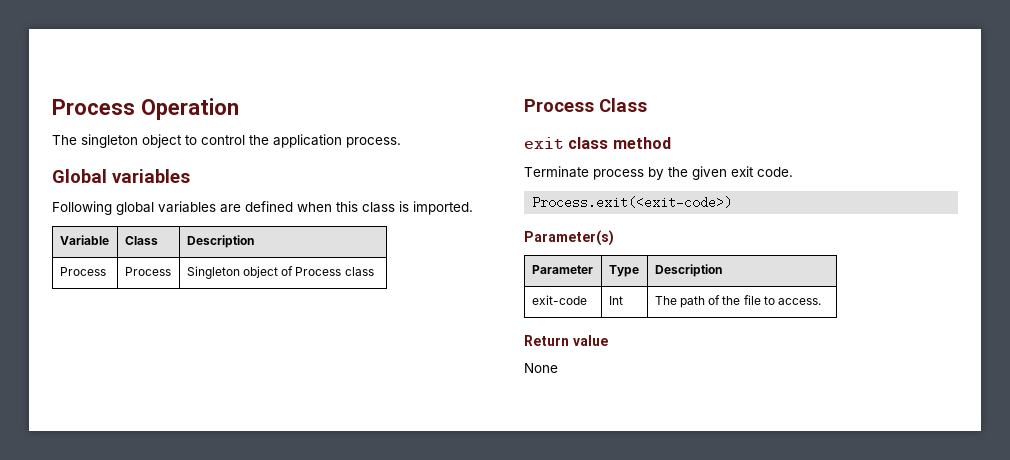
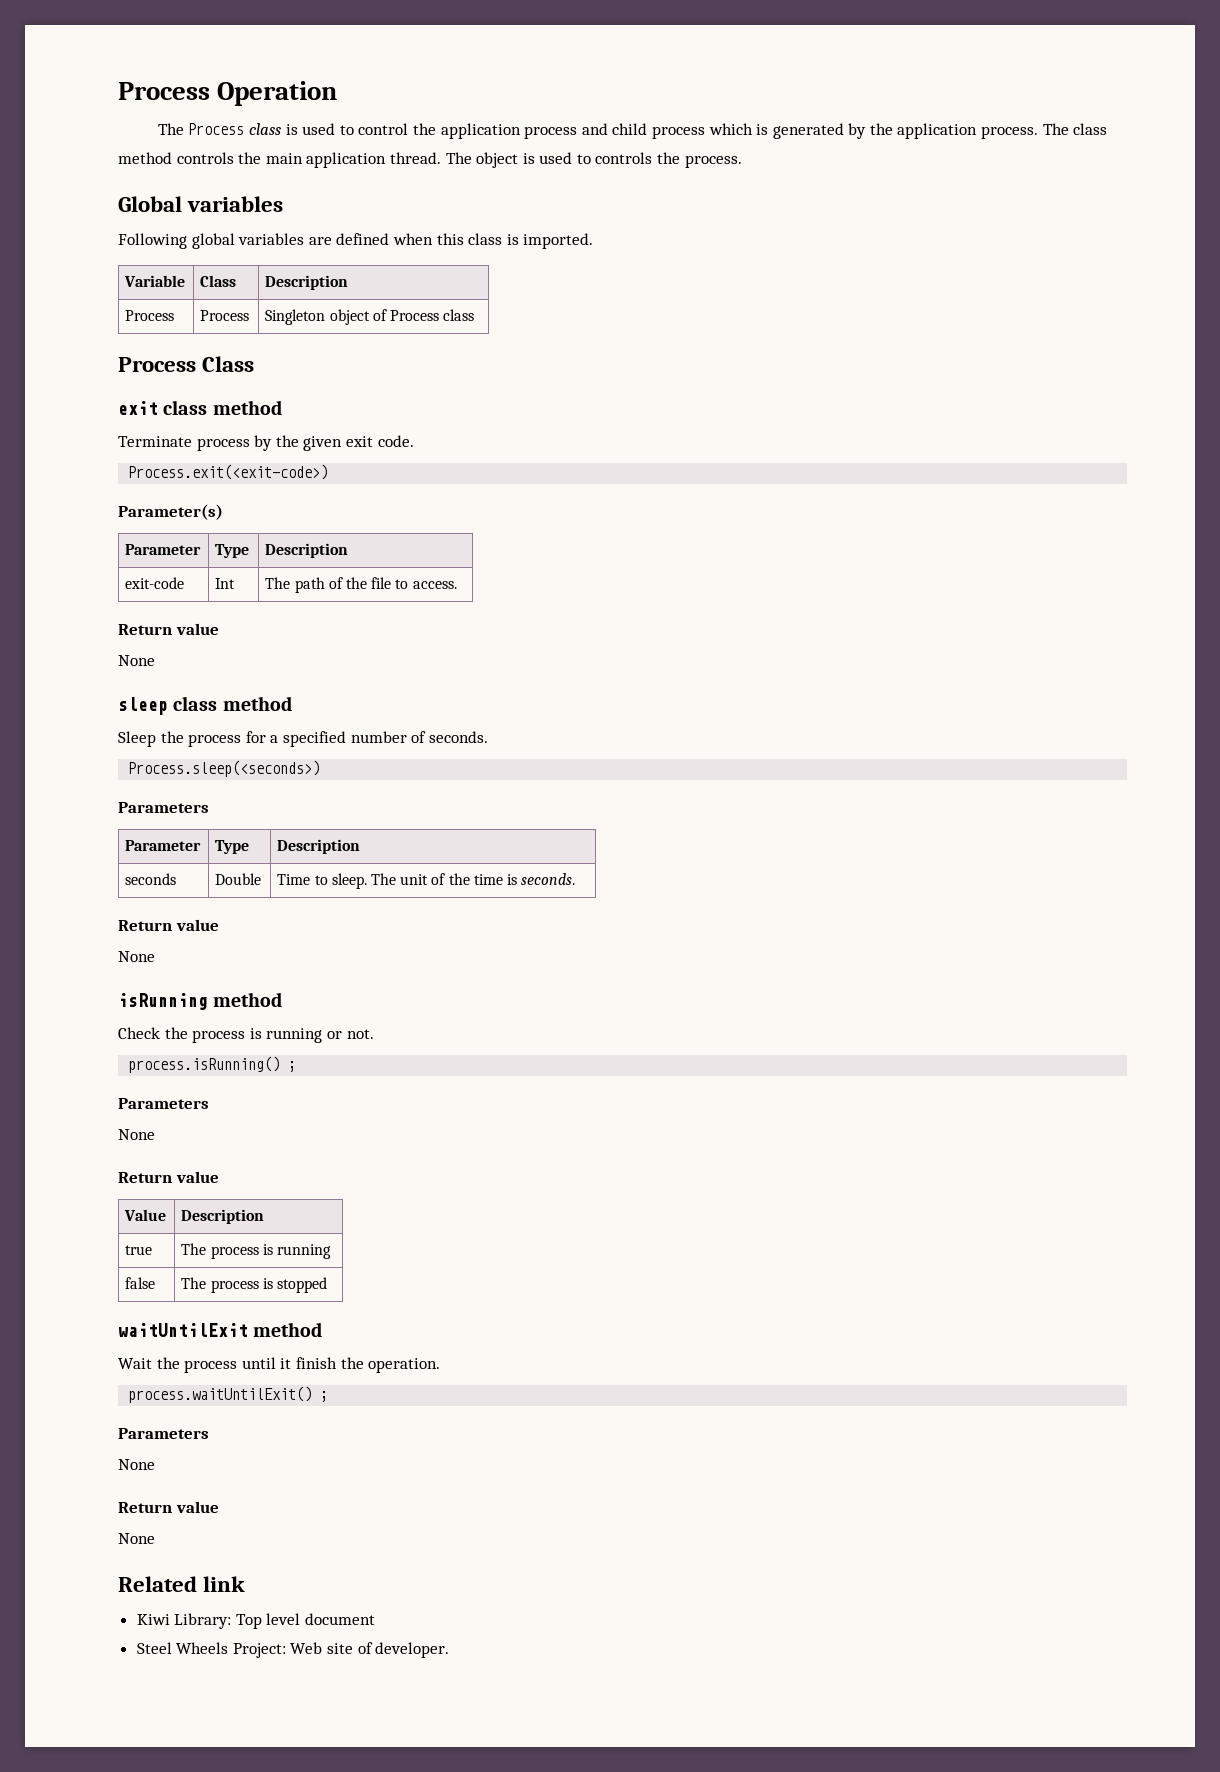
- The singleton object to control the application process.
+ The Process class is used to control the application process and child process which is generated by the application process. The class method controls the main application thread. The object is used to controls the process.
+ sleep class method
+ Sleep the process for a specified number of seconds.
+ Process.sleep(<seconds>)
+ Parameters
+ Parameter | Type | Description
+ seconds | Double | Time to sleep. The unit of the time is seconds.
+ Return value
+ None
+ isRunning method
+ Check the process is running or not.
+ process.isRunning() ;
+ Parameters
+ None
+ Return value
+ Value | Description
+ true | The process is running
+ false | The process is stopped
+ waitUntilExit method
+ Wait the process until it finish the operation.
+ process.waitUntilExit() ;
+ Parameters
+ None
+ Return value
+ None
+ Related link
+ Kiwi Library: Top level document
+ Steel Wheels Project: Web site of developer.

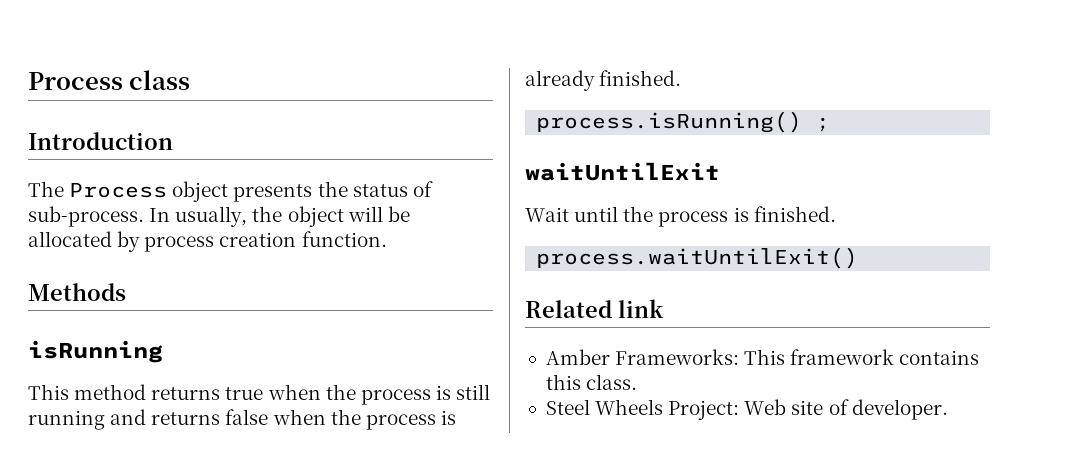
- Process Operation
+ Process class
+ Introduction
- The Process class is used to control the application process and child process which is generated by the application process. The class method controls the main application thread. The object is used to controls the process.
- Global variables
- Following global variables are defined when this class is imported.
- Variable | Class | Description
- Process | Process | Singleton object of Process class
- Process Class
- exit class method
- Terminate process by the given exit code.
- Process.exit(<exit-code>)
- Parameter(s)
- Parameter | Type | Description
- exit-code | Int | The path of the file to access.
- Return value
- None
- sleep class method
- Sleep the process for a specified number of seconds.
- Process.sleep(<seconds>)
- Parameters
- Parameter | Type | Description
- seconds | Double | Time to sleep. The unit of the time is seconds.
- Return value
- None
+ The Process object presents the status of sub-process. In usually, the object will be allocated by process creation function.
+ Methods
- isRunning method
- Check the process is running or not.
+ isRunning
+ This method returns true when the process is still running and returns false when the process is already finished.
  process.isRunning() ;
- Parameters
- None
- Return value
- Value | Description
- true | The process is running
- false | The process is stopped
- waitUntilExit method
- Wait the process until it finish the operation.
- process.waitUntilExit() ;
- Parameters
- None
- Return value
- None
+ waitUntilExit
+ Wait until the process is finished.
+ process.waitUntilExit()
  Related link
- Kiwi Library: Top level document
+ Amber Frameworks: This framework contains this class.

